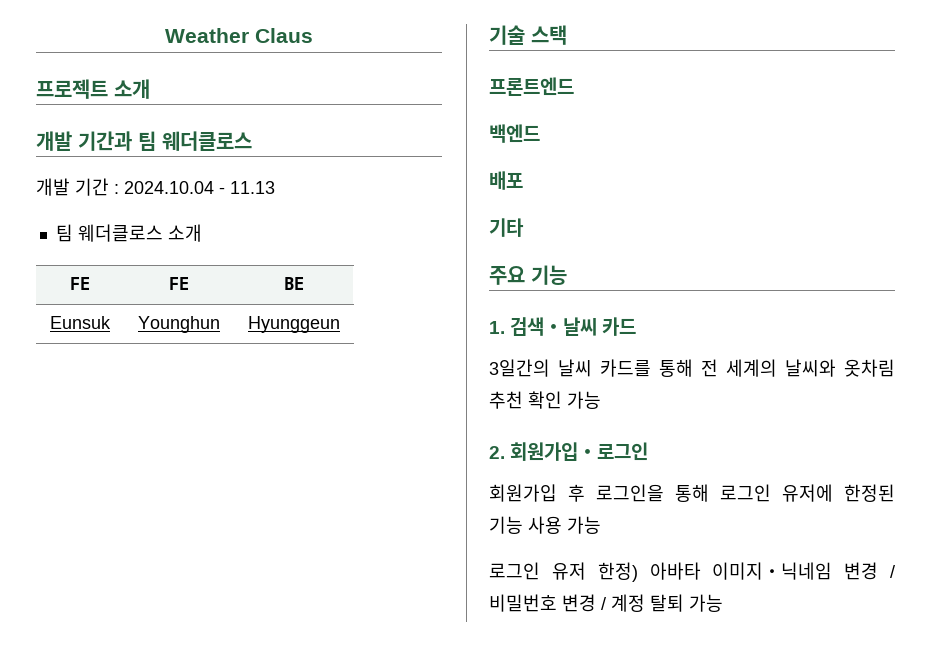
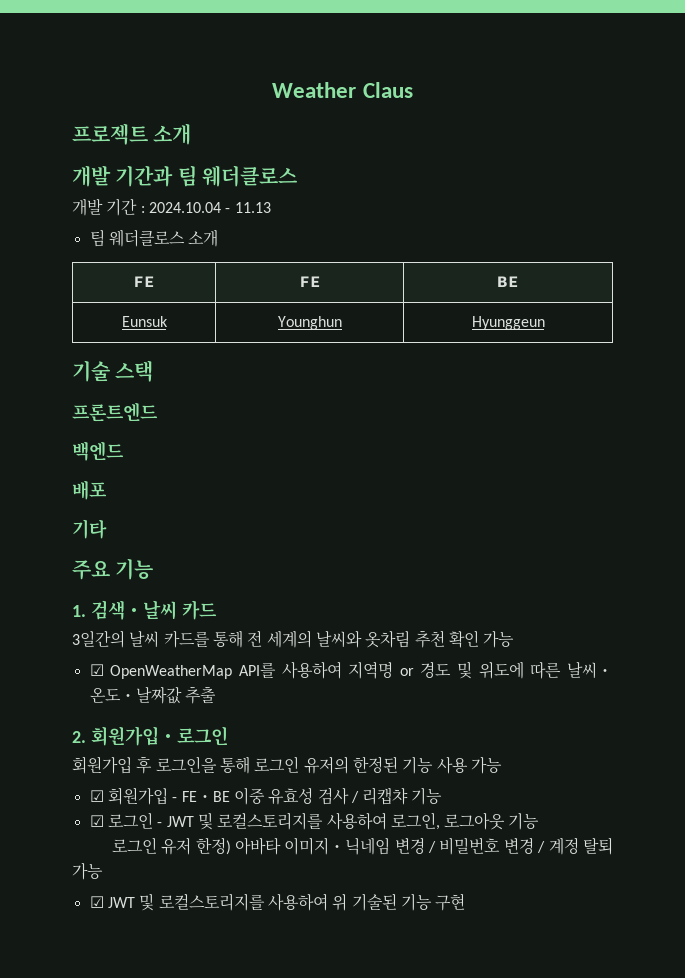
+ ☑ OpenWeatherMap API를 사용하여 지역명 or 경도 및 위도에 따른 날씨・온도・날짜값 추출
- 회원가입 후 로그인을 통해 로그인 유저에 한정된 기능 사용 가능
+ 회원가입 후 로그인을 통해 로그인 유저의 한정된 기능 사용 가능
+ ☑ 회원가입 - FE・BE 이중 유효성 검사 / 리캡챠 기능
+ ☑ 로그인 - JWT 및 로컬스토리지를 사용하여 로그인, 로그아웃 기능
+ ☑ JWT 및 로컬스토리지를 사용하여 위 기술된 기능 구현

